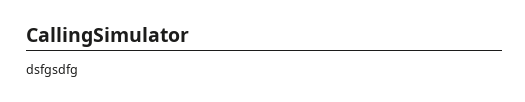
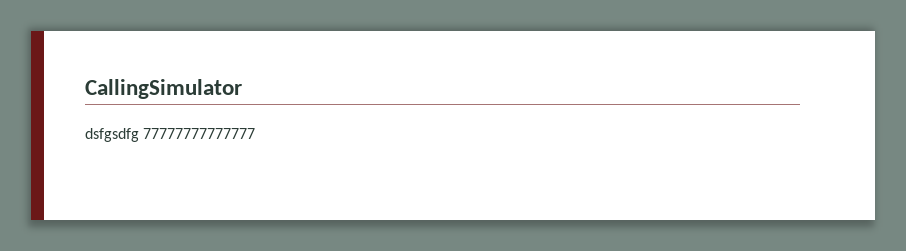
- dsfgsdfg
+ dsfgsdfg 77777777777777

